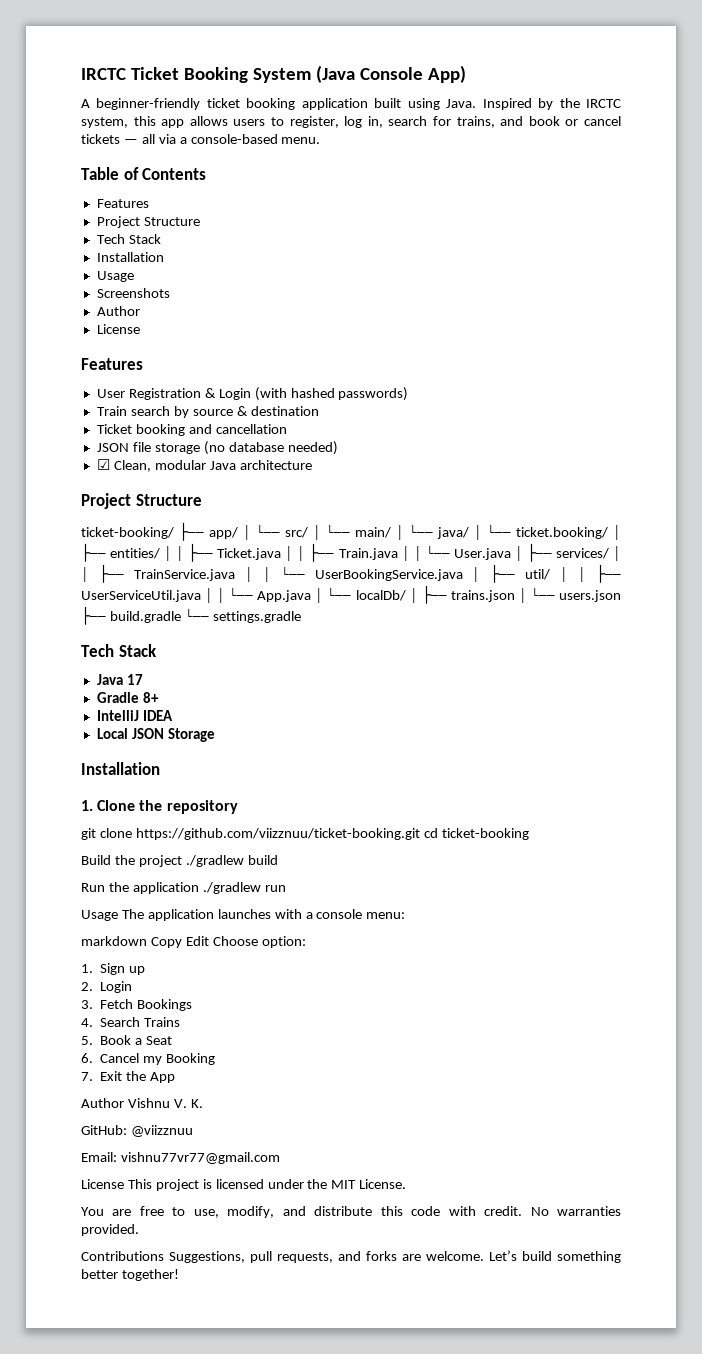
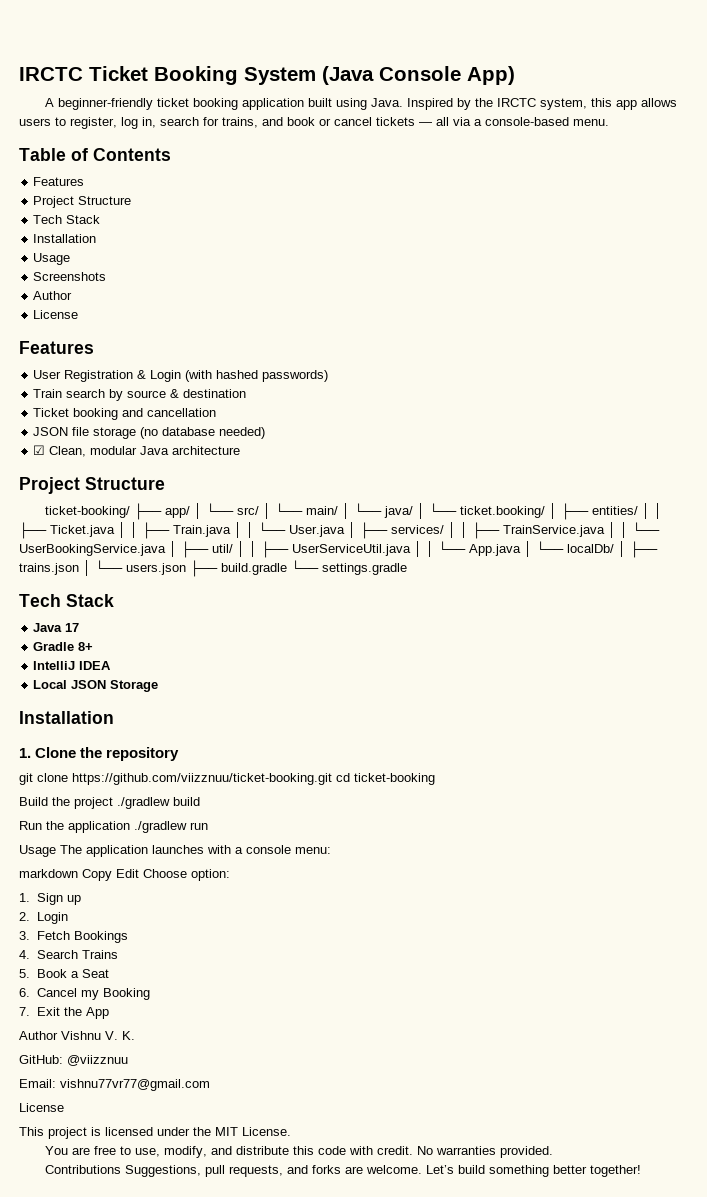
  Email: vishnu77vr77@gmail.com
- License This project is licensed under the MIT License.
+ License
+ This project is licensed under the MIT License.

